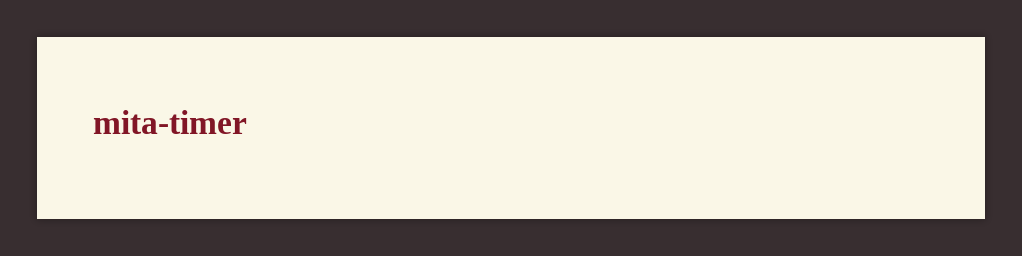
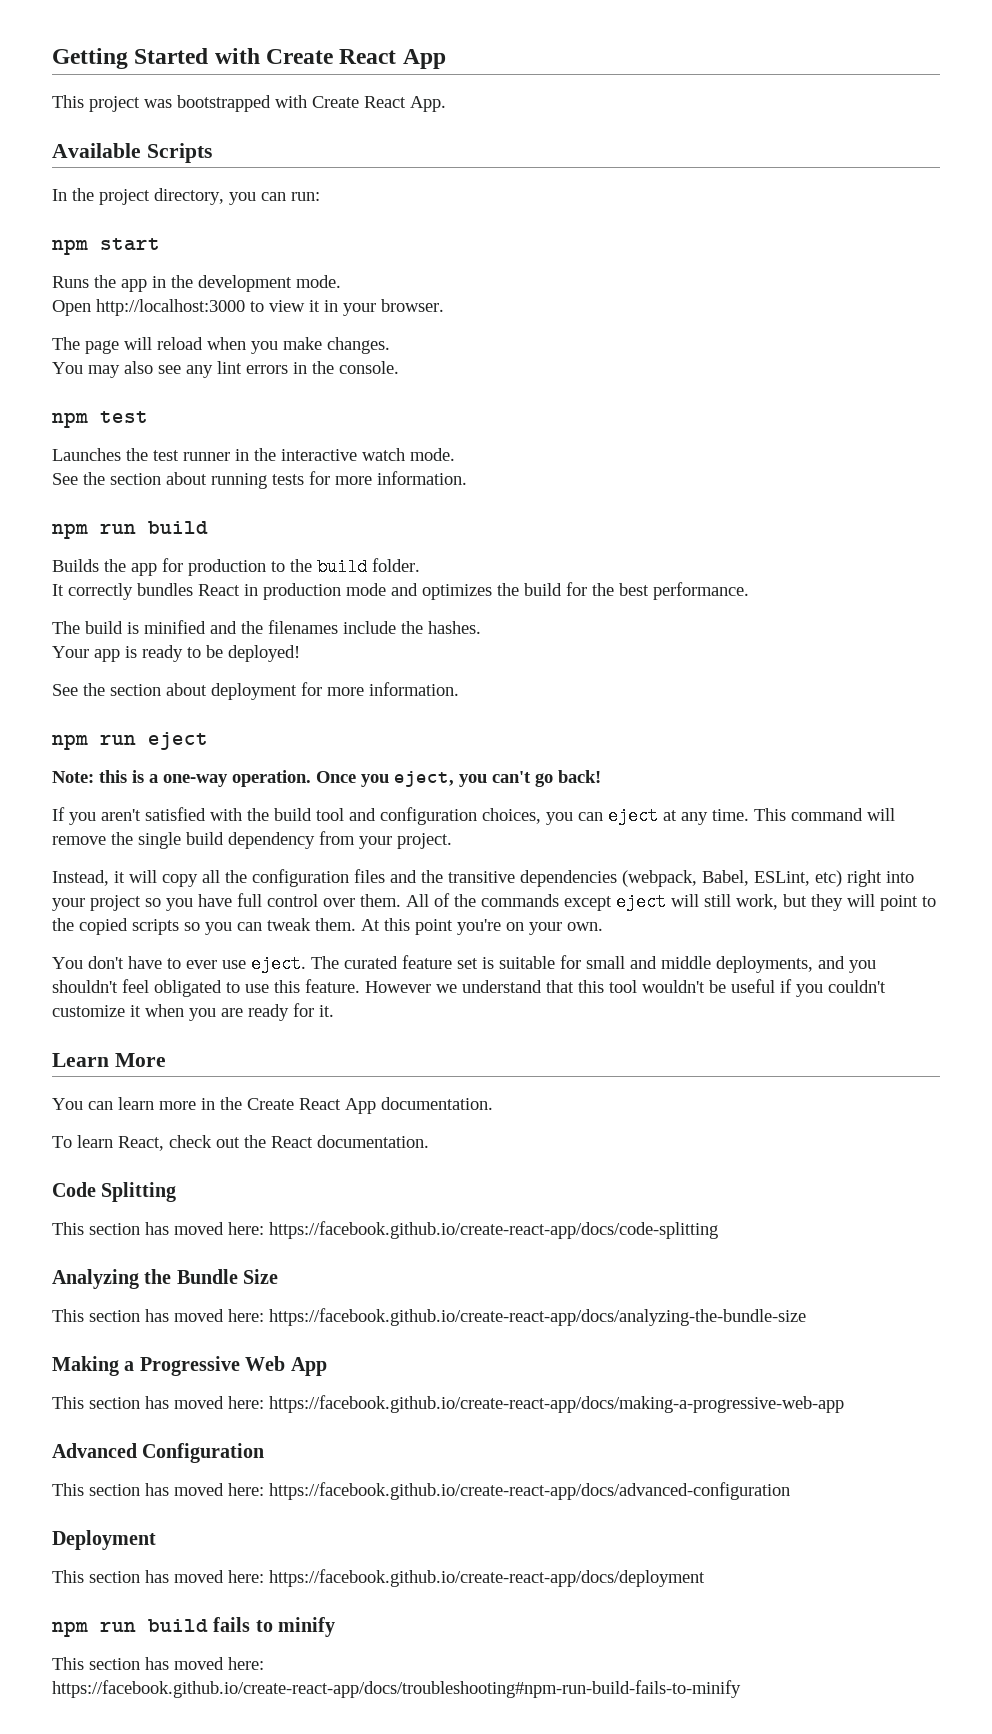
- mita-timer
+ Getting Started with Create React App
+ This project was bootstrapped with Create React App.
+ Available Scripts
+ In the project directory, you can run:
+ npm start
+ Runs the app in the development mode.
+ Open http://localhost:3000 to view it in your browser.
+ The page will reload when you make changes.
+ You may also see any lint errors in the console.
+ npm test
+ Launches the test runner in the interactive watch mode.
+ See the section about running tests for more information.
+ npm run build
+ Builds the app for production to the build folder.
+ It correctly bundles React in production mode and optimizes the build for the best performance.
+ The build is minified and the filenames include the hashes.
+ Your app is ready to be deployed!
+ See the section about deployment for more information.
+ npm run eject
+ Note: this is a one-way operation. Once you eject, you can't go back!
+ If you aren't satisfied with the build tool and configuration choices, you can eject at any time. This command will remove the single build dependency from your project.
+ Instead, it will copy all the configuration files and the transitive dependencies (webpack, Babel, ESLint, etc) right into your project so you have full control over them. All of the commands except eject will still work, but they will point to the copied scripts so you can tweak them. At this point you're on your own.
+ You don't have to ever use eject. The curated feature set is suitable for small and middle deployments, and you shouldn't feel obligated to use this feature. However we understand that this tool wouldn't be useful if you couldn't customize it when you are ready for it.
+ Learn More
+ You can learn more in the Create React App documentation.
+ To learn React, check out the React documentation.
+ Code Splitting
+ This section has moved here: https://facebook.github.io/create-react-app/docs/code-splitting
+ Analyzing the Bundle Size
+ This section has moved here: https://facebook.github.io/create-react-app/docs/analyzing-the-bundle-size
+ Making a Progressive Web App
+ This section has moved here: https://facebook.github.io/create-react-app/docs/making-a-progressive-web-app
+ Advanced Configuration
+ This section has moved here: https://facebook.github.io/create-react-app/docs/advanced-configuration
+ Deployment
+ This section has moved here: https://facebook.github.io/create-react-app/docs/deployment
+ npm run build fails to minify
+ This section has moved here: https://facebook.github.io/create-react-app/docs/troubleshooting#npm-run-build-fails-to-minify

